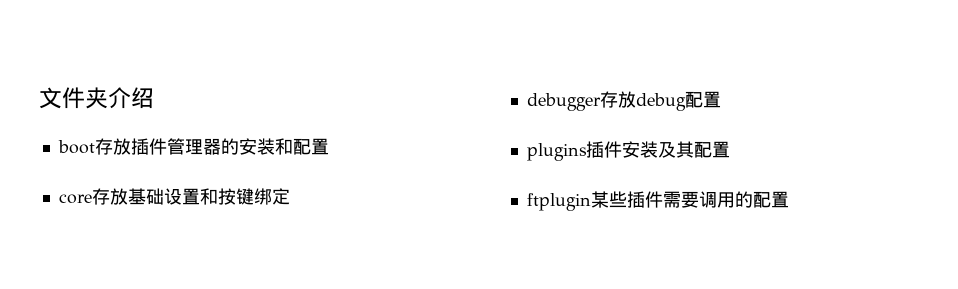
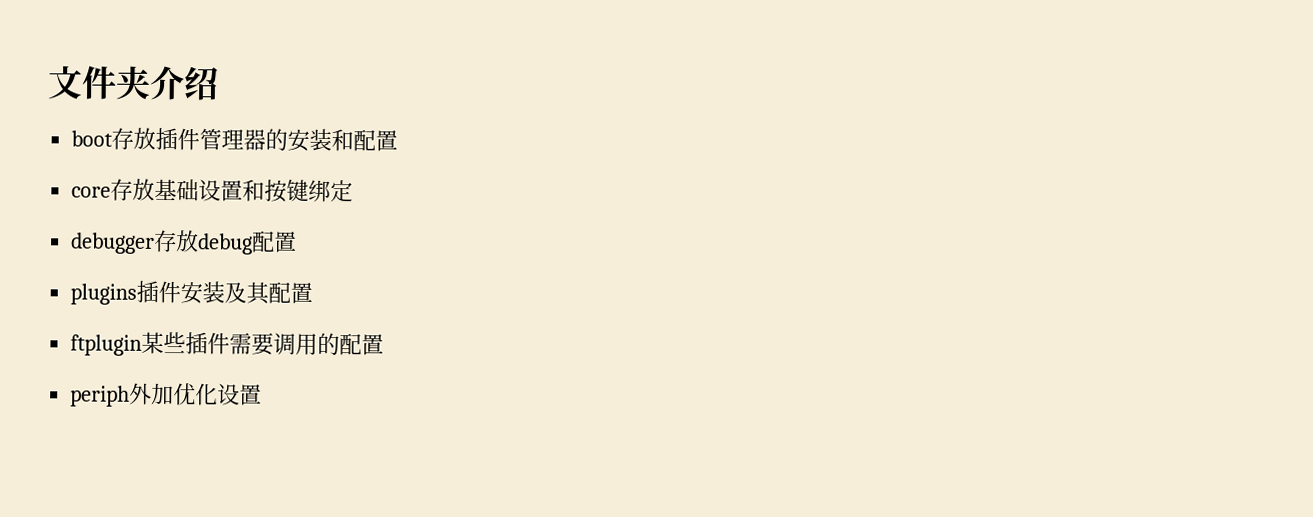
+ periph外加优化设置

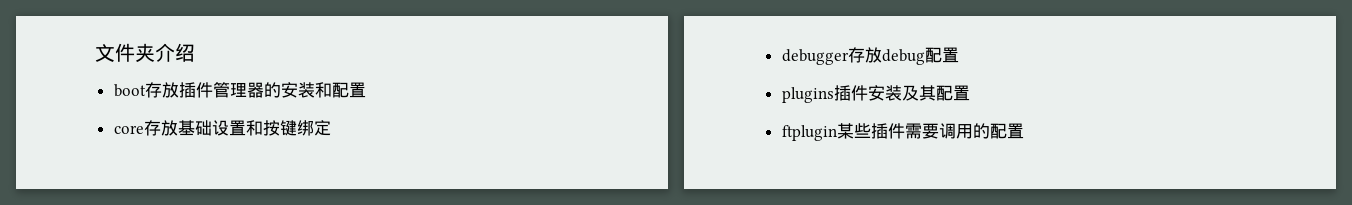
- periph外加优化设置

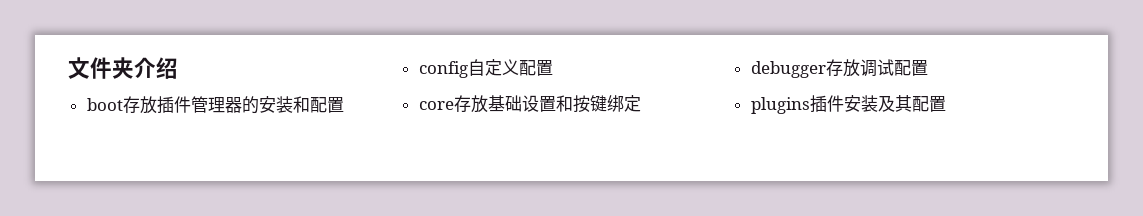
+ config自定义配置
- debugger存放debug配置
+ debugger存放调试配置
- ftplugin某些插件需要调用的配置

